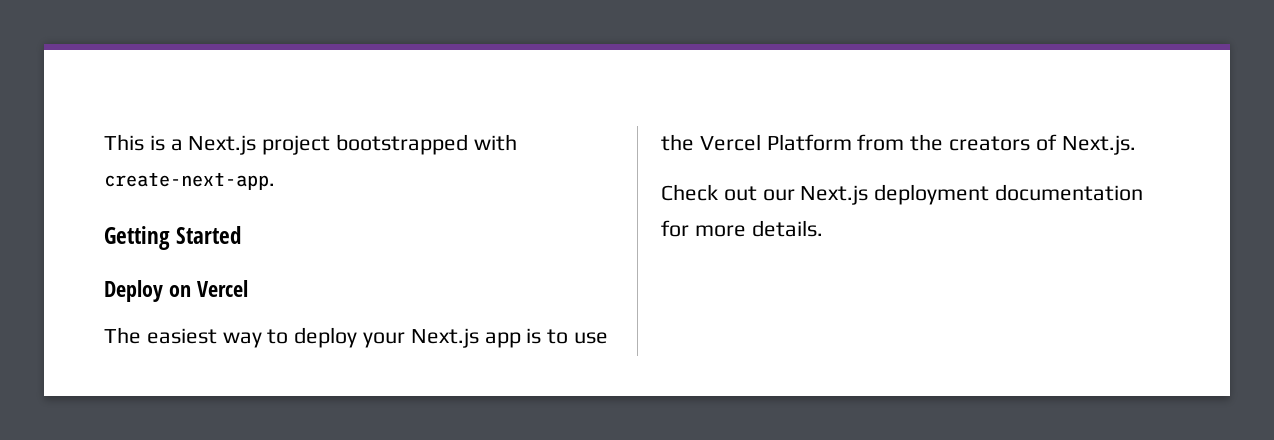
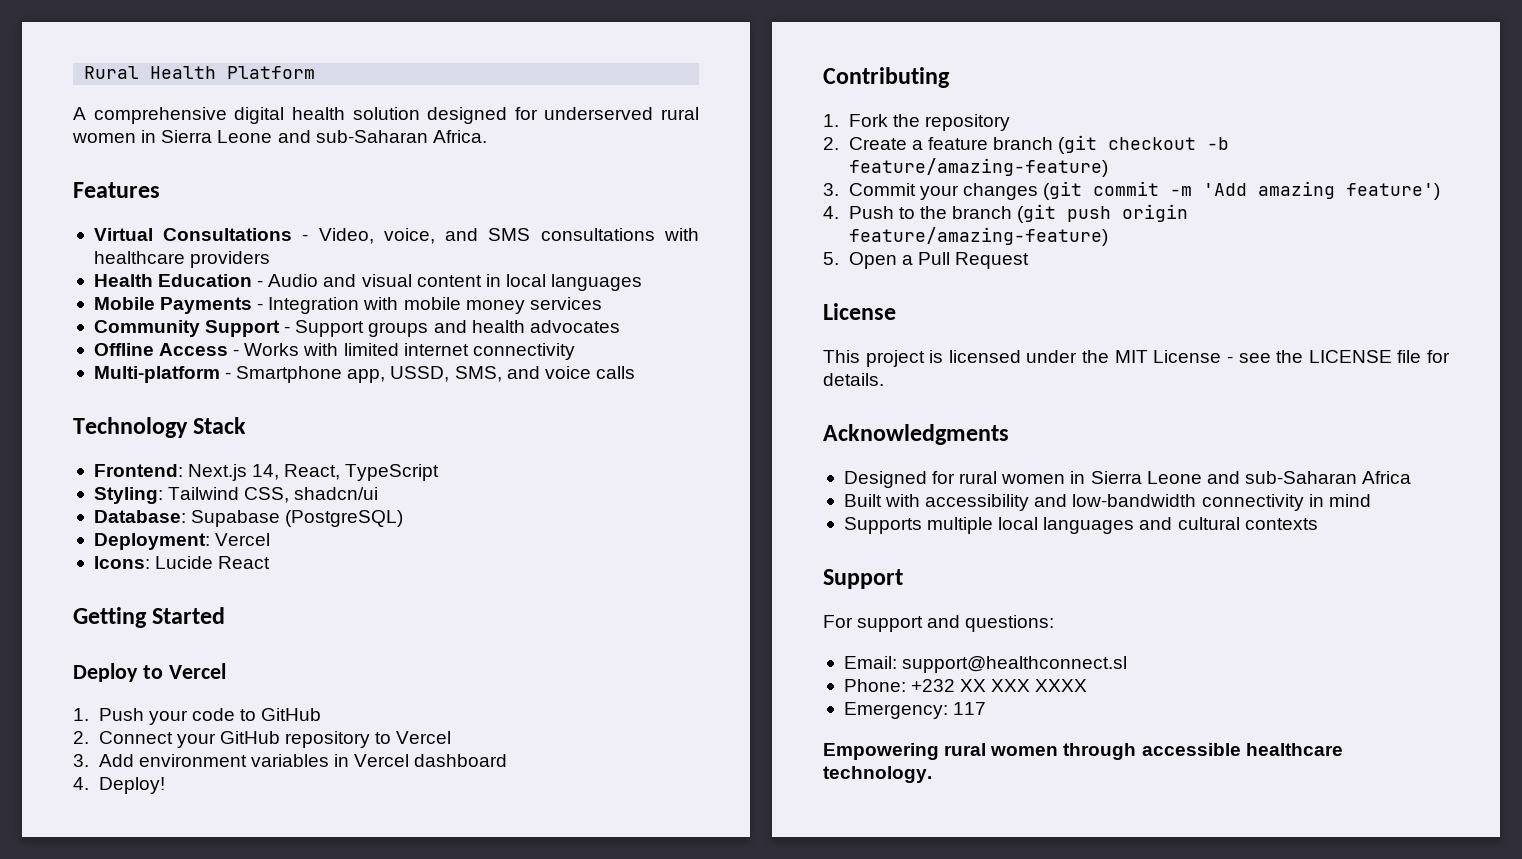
- This is a Next.js project bootstrapped with create-next-app.
+ Rural Health Platform
+ A comprehensive digital health solution designed for underserved rural women in Sierra Leone and sub-Saharan Africa.
+ Features
+ Virtual Consultations - Video, voice, and SMS consultations with healthcare providers
+ Health Education - Audio and visual content in local languages
+ Mobile Payments - Integration with mobile money services
+ Community Support - Support groups and health advocates
+ Offline Access - Works with limited internet connectivity
+ Multi-platform - Smartphone app, USSD, SMS, and voice calls
+ Technology Stack
+ Frontend: Next.js 14, React, TypeScript
+ Styling: Tailwind CSS, shadcn/ui
+ Database: Supabase (PostgreSQL)
+ Deployment: Vercel
+ Icons: Lucide React
- Deploy on Vercel
- The easiest way to deploy your Next.js app is to use the Vercel Platform from the creators of Next.js.
- Check out our Next.js deployment documentation for more details.
+ Deploy to Vercel
+ 1. Push your code to GitHub
+ 2. Connect your GitHub repository to Vercel
+ 3. Add environment variables in Vercel dashboard
+ 4. Deploy!
+ Contributing
+ 1. Fork the repository
+ 2. Create a feature branch (git checkout -b feature/amazing-feature)
+ 3. Commit your changes (git commit -m 'Add amazing feature')
+ 4. Push to the branch (git push origin feature/amazing-feature)
+ 5. Open a Pull Request
+ License
+ This project is licensed under the MIT License - see the LICENSE file for details.
+ Acknowledgments
+ Designed for rural women in Sierra Leone and sub-Saharan Africa
+ Built with accessibility and low-bandwidth connectivity in mind
+ Supports multiple local languages and cultural contexts
+ Support
+ For support and questions:
+ Email: support@healthconnect.sl
+ Phone: +232 XX XXX XXXX
+ Emergency: 117
+ Empowering rural women through accessible healthcare technology.

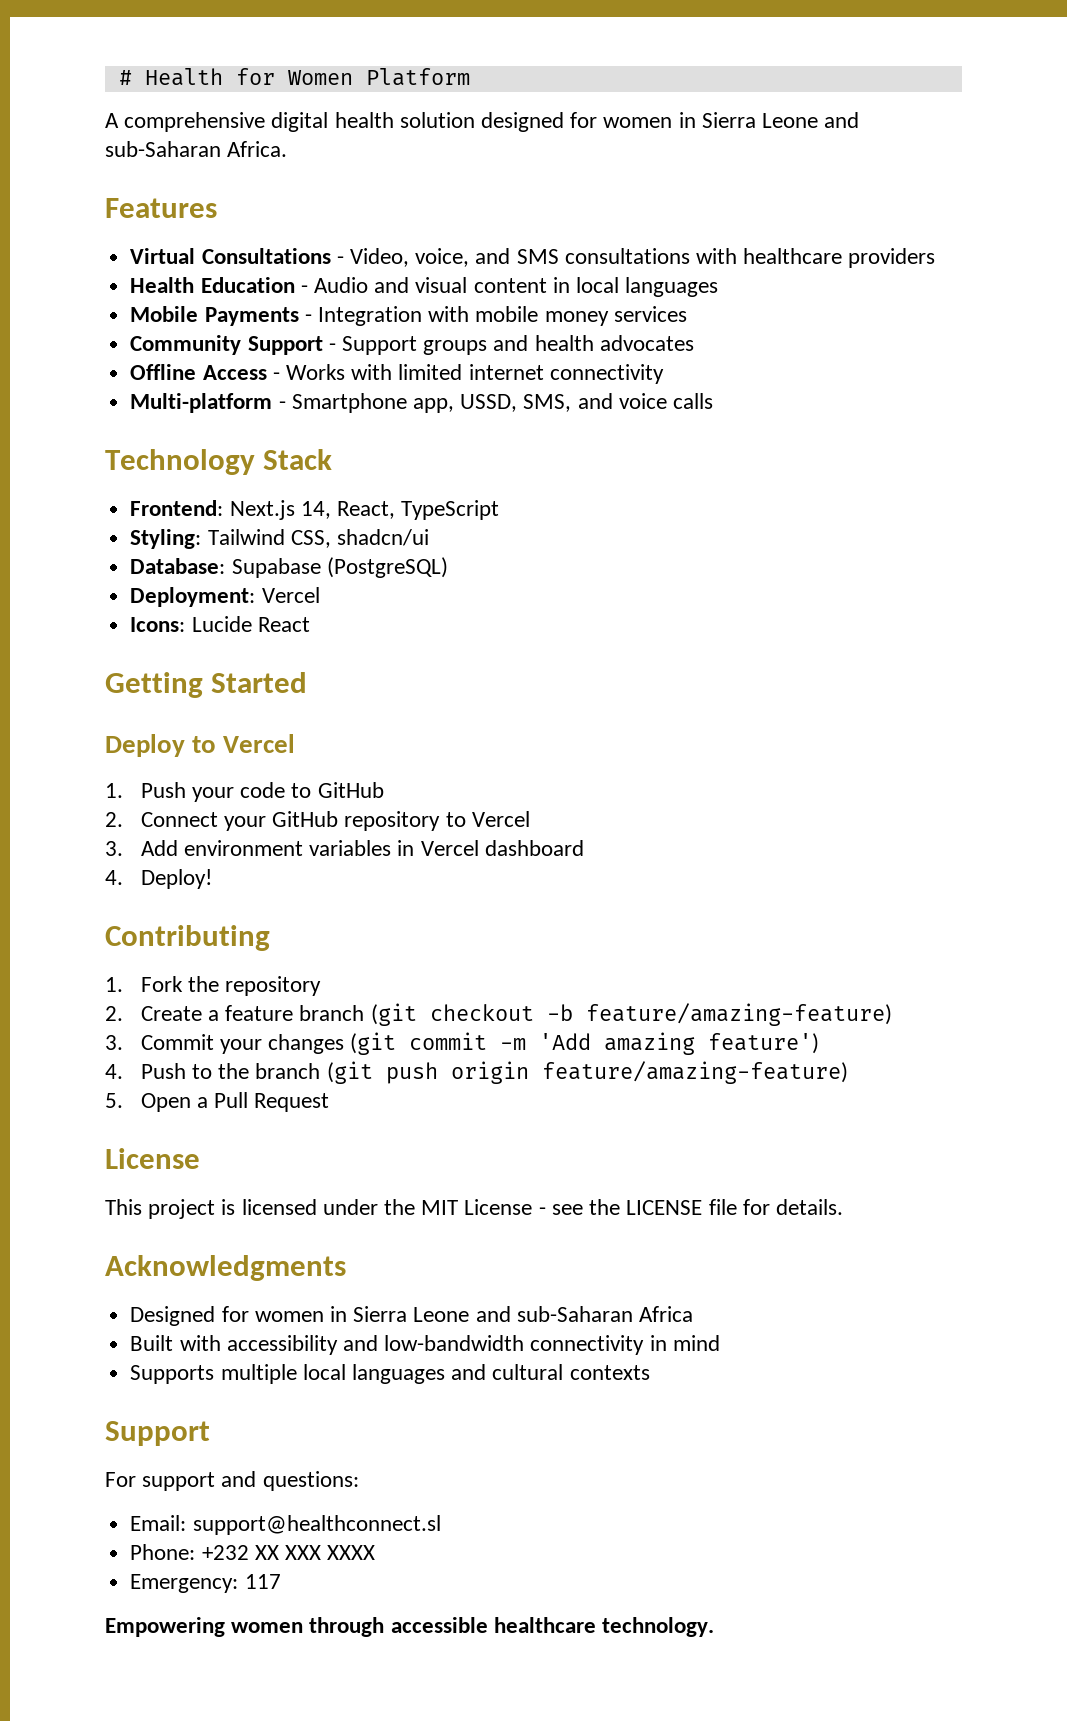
- Rural Health Platform
+ # Health for Women Platform
- A comprehensive digital health solution designed for underserved rural women in Sierra Leone and sub-Saharan Africa.
+ A comprehensive digital health solution designed for women in Sierra Leone and sub-Saharan Africa.
- Designed for rural women in Sierra Leone and sub-Saharan Africa
+ Designed for women in Sierra Leone and sub-Saharan Africa
- Empowering rural women through accessible healthcare technology.
+ Empowering women through accessible healthcare technology.

